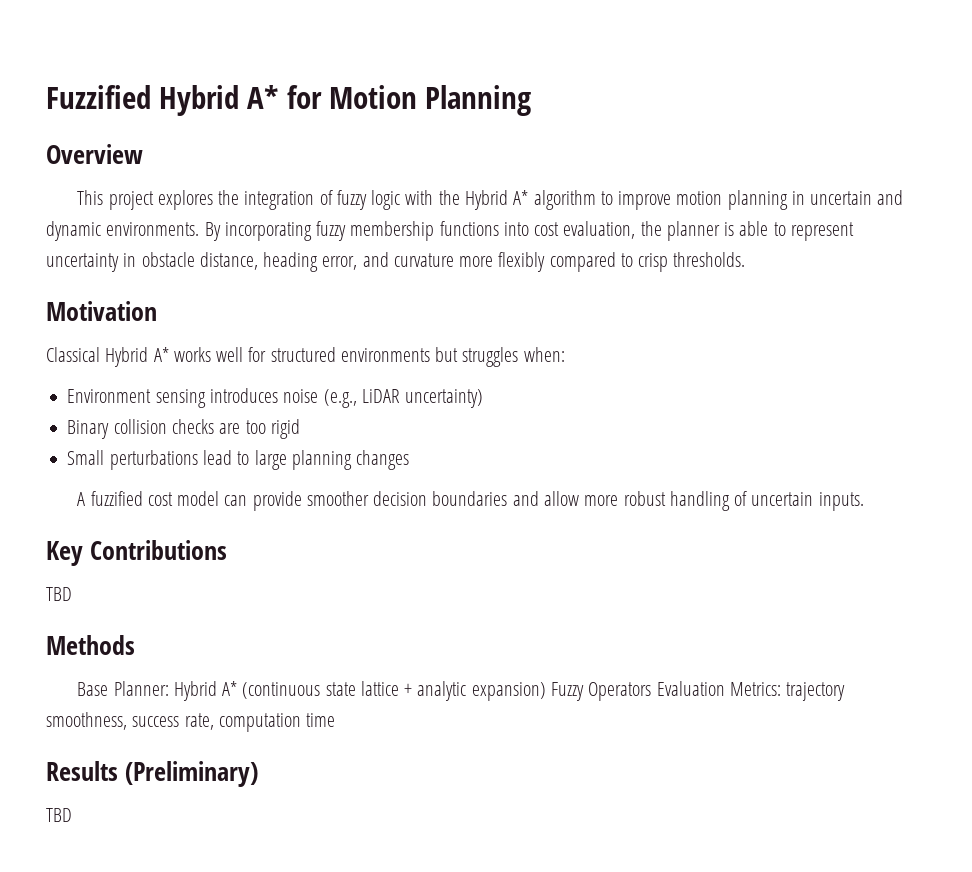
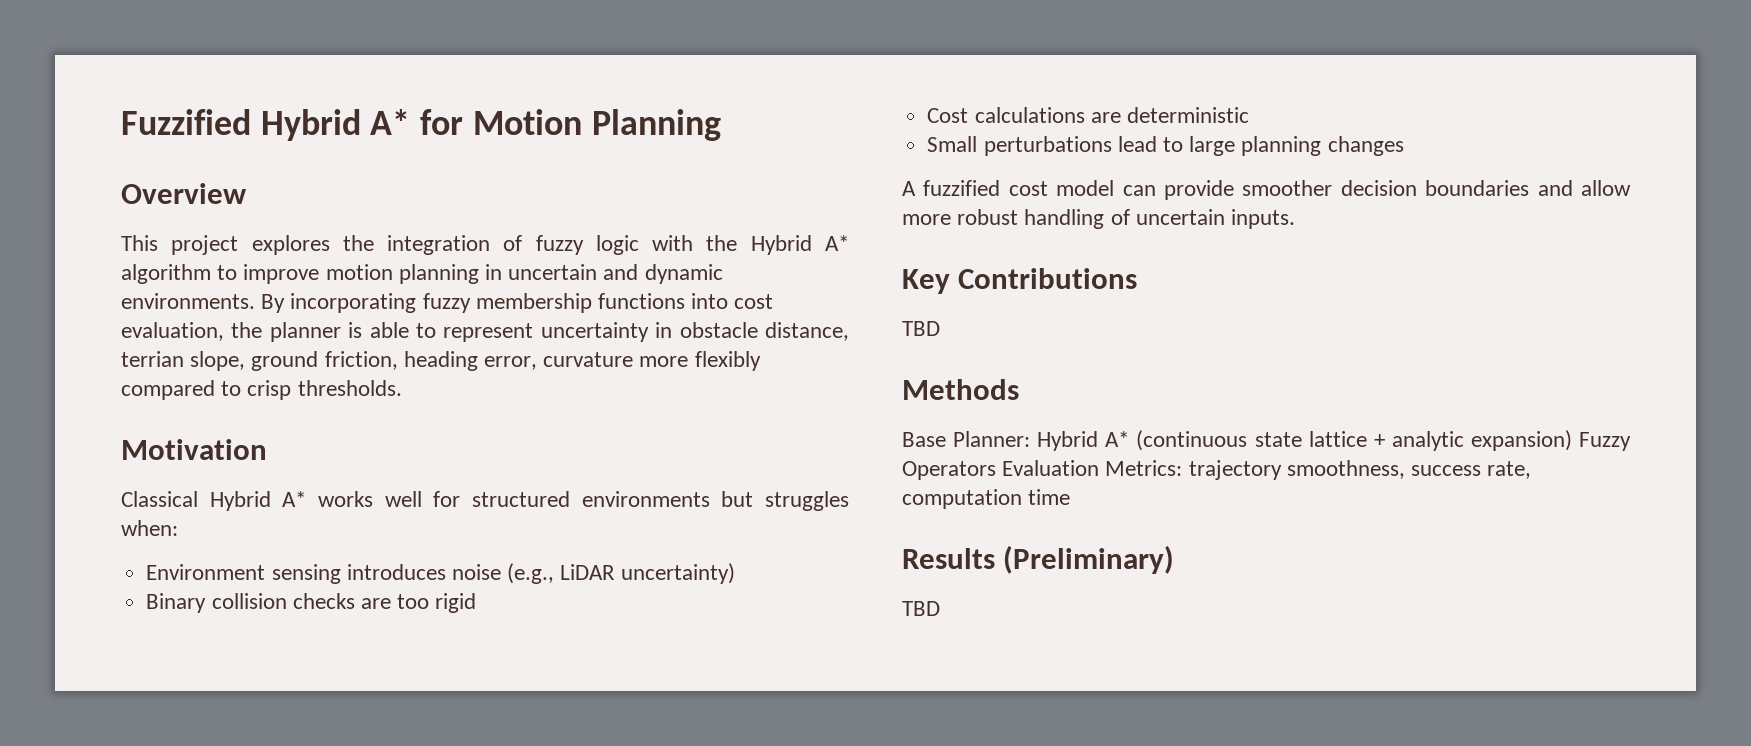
- By incorporating fuzzy membership functions into cost evaluation, the planner is able to represent uncertainty in obstacle distance, heading error, and curvature more flexibly compared to crisp thresholds.
+ By incorporating fuzzy membership functions into cost evaluation, the planner is able to represent uncertainty in obstacle distance, terrian slope, ground friction, heading error, curvature more flexibly compared to crisp thresholds.
+ Cost calculations are deterministic

